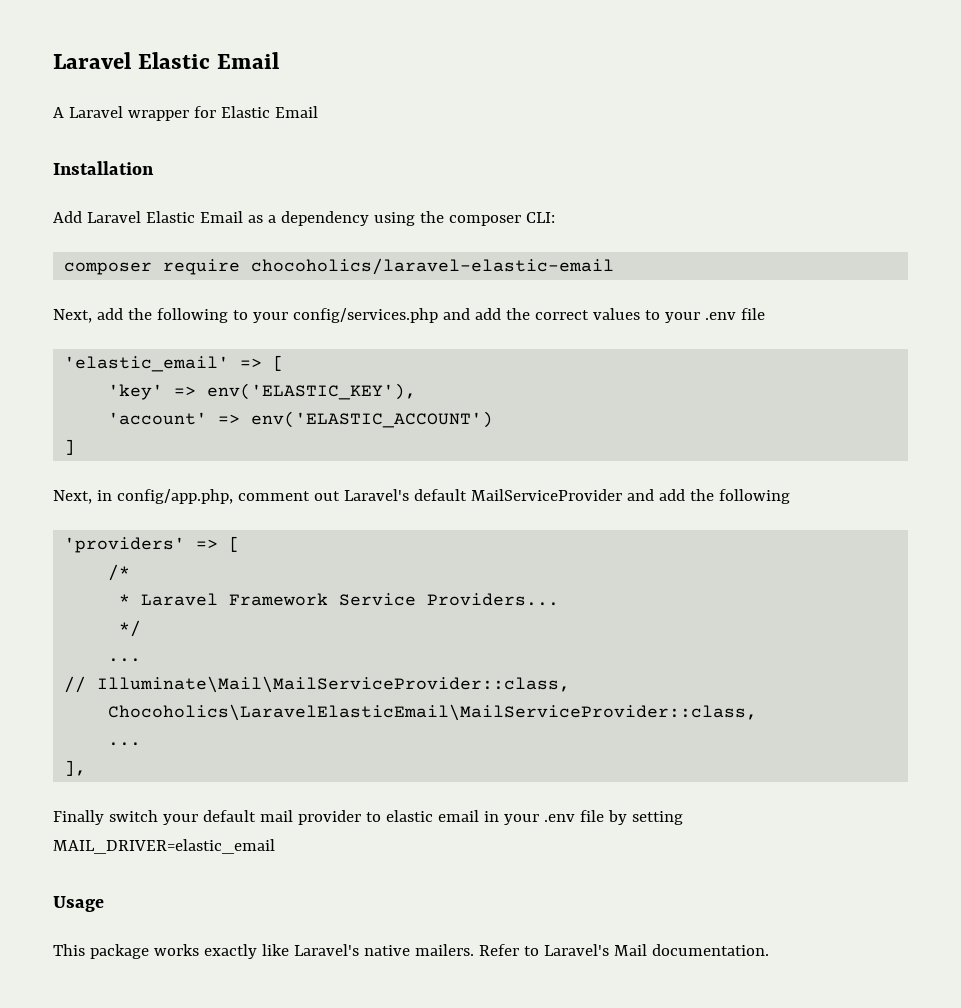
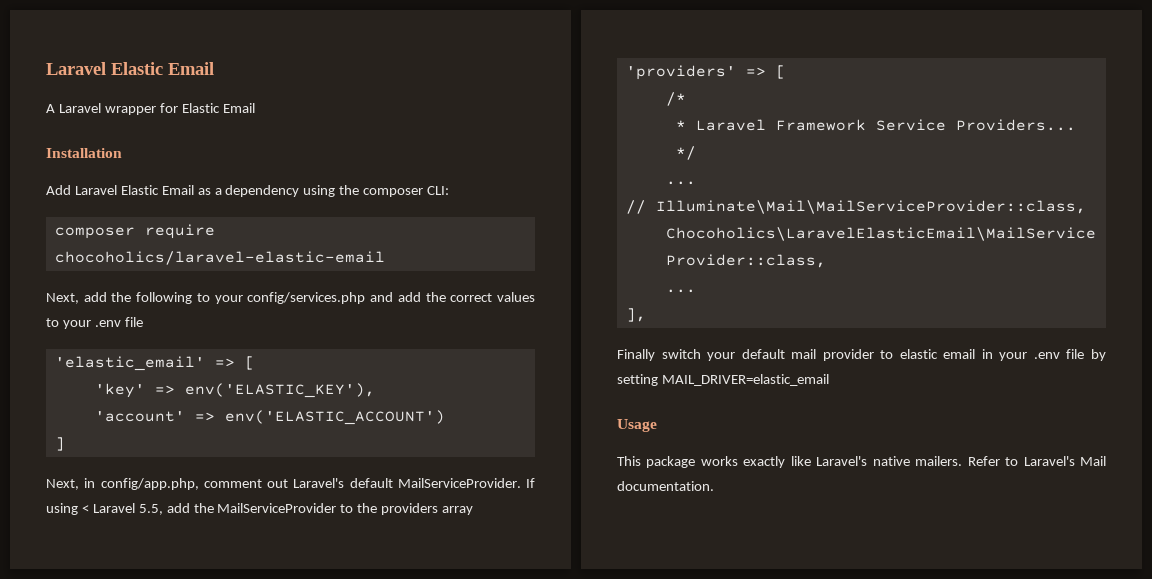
- Next, in config/app.php, comment out Laravel's default MailServiceProvider and add the following
+ Next, in config/app.php, comment out Laravel's default MailServiceProvider. If using < Laravel 5.5, add the MailServiceProvider to the providers array

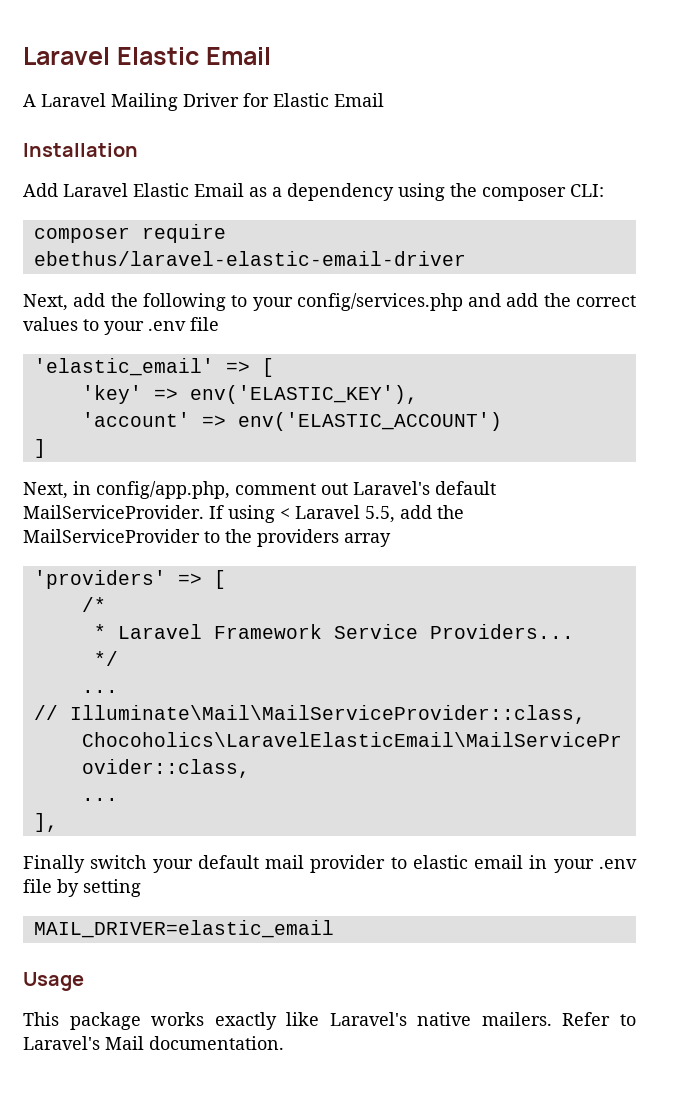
- A Laravel wrapper for Elastic Email
+ A Laravel Mailing Driver for Elastic Email
- composer require chocoholics/laravel-elastic-email
+ composer require ebethus/laravel-elastic-email-driver
- Finally switch your default mail provider to elastic email in your .env file by setting MAIL_DRIVER=elastic_email
+ Finally switch your default mail provider to elastic email in your .env file by setting
+ MAIL_DRIVER=elastic_email

